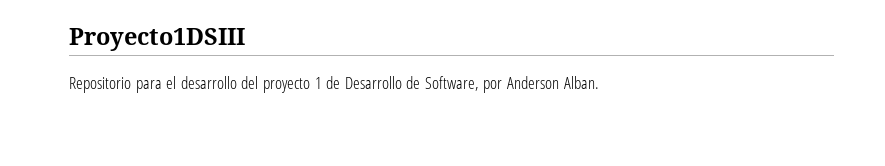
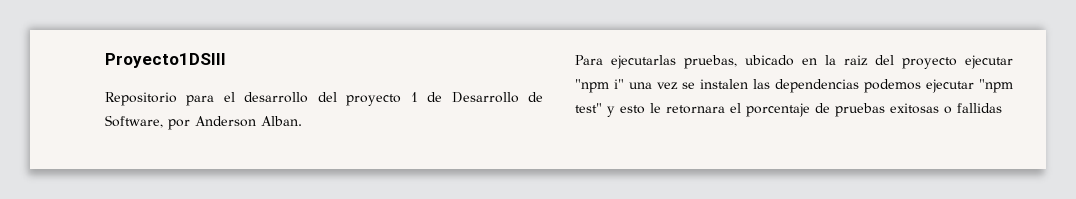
+ Para ejecutarlas pruebas, ubicado en la raiz del proyecto ejecutar "npm i" una vez se instalen las dependencias podemos ejecutar "npm test" y esto le retornara el porcentaje de pruebas exitosas o fallidas

